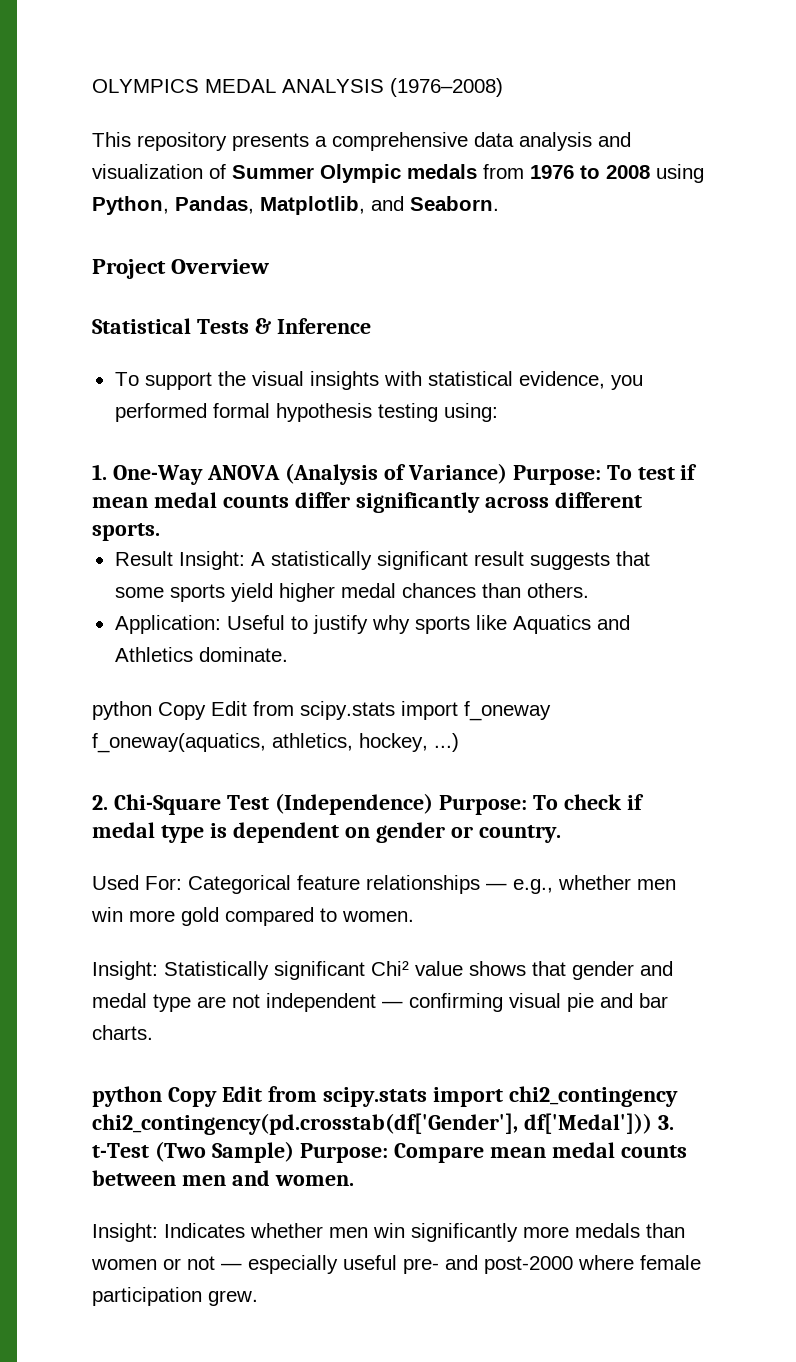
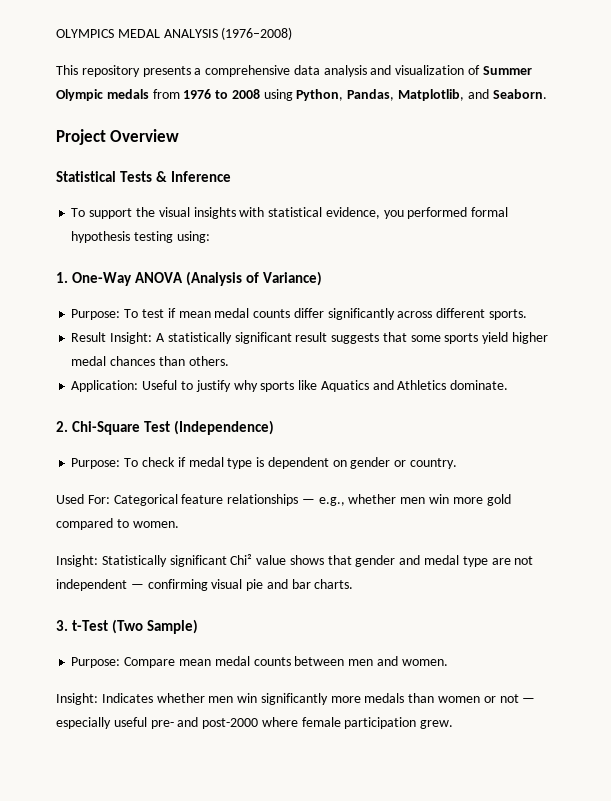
- 1. One-Way ANOVA (Analysis of Variance) Purpose: To test if mean medal counts differ significantly across different sports.
+ 1. One-Way ANOVA (Analysis of Variance)
+ Purpose: To test if mean medal counts differ significantly across different sports.
- python Copy Edit from scipy.stats import f_oneway f_oneway(aquatics, athletics, hockey, ...)
- 2. Chi-Square Test (Independence) Purpose: To check if medal type is dependent on gender or country.
+ 2. Chi-Square Test (Independence)
+ Purpose: To check if medal type is dependent on gender or country.
- python Copy Edit from scipy.stats import chi2_contingency chi2_contingency(pd.crosstab(df['Gender'], df['Medal'])) 3. t-Test (Two Sample) Purpose: Compare mean medal counts between men and women.
+ 3. t-Test (Two Sample)
+ Purpose: Compare mean medal counts between men and women.

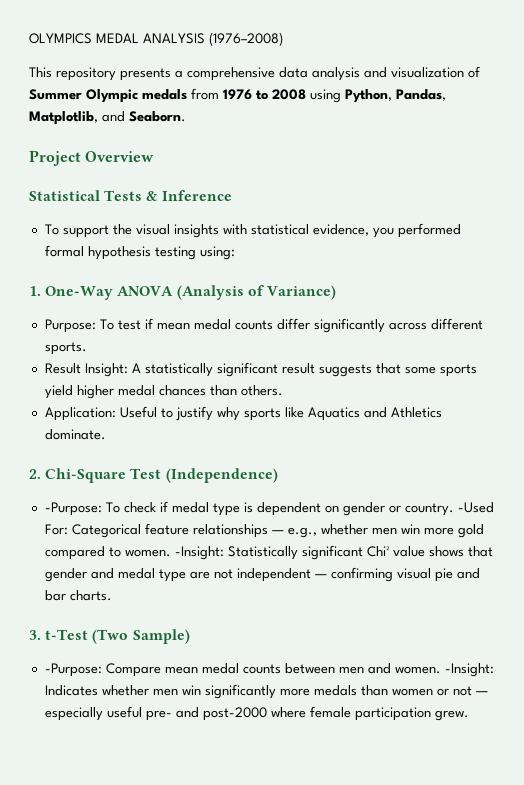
- Purpose: To check if medal type is dependent on gender or country.
- Used For: Categorical feature relationships — e.g., whether men win more gold compared to women.
- Insight: Statistically significant Chi² value shows that gender and medal type are not independent — confirming visual pie and bar charts.
+ -Purpose: To check if medal type is dependent on gender or country. -Used For: Categorical feature relationships — e.g., whether men win more gold compared to women. -Insight: Statistically significant Chi² value shows that gender and medal type are not independent — confirming visual pie and bar charts.
- Purpose: Compare mean medal counts between men and women.
- Insight: Indicates whether men win significantly more medals than women or not — especially useful pre- and post-2000 where female participation grew.
+ -Purpose: Compare mean medal counts between men and women. -Insight: Indicates whether men win significantly more medals than women or not — especially useful pre- and post-2000 where female participation grew.

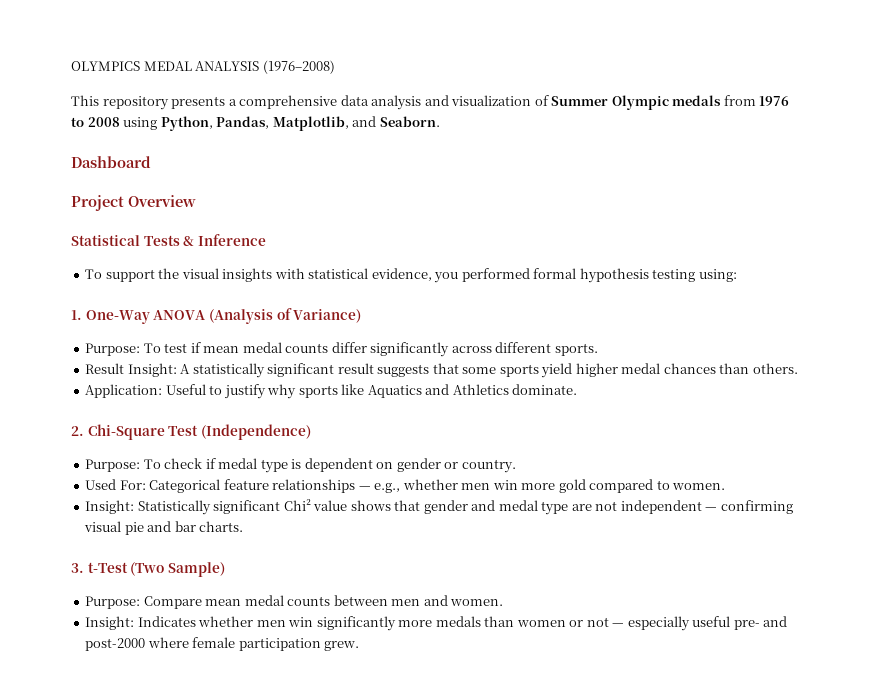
+ Dashboard
- -Purpose: To check if medal type is dependent on gender or country. -Used For: Categorical feature relationships — e.g., whether men win more gold compared to women. -Insight: Statistically significant Chi² value shows that gender and medal type are not independent — confirming visual pie and bar charts.
+ Purpose: To check if medal type is dependent on gender or country.
+ Used For: Categorical feature relationships — e.g., whether men win more gold compared to women.
+ Insight: Statistically significant Chi² value shows that gender and medal type are not independent — confirming visual pie and bar charts.
- -Purpose: Compare mean medal counts between men and women. -Insight: Indicates whether men win significantly more medals than women or not — especially useful pre- and post-2000 where female participation grew.
+ Purpose: Compare mean medal counts between men and women.
+ Insight: Indicates whether men win significantly more medals than women or not — especially useful pre- and post-2000 where female participation grew.

